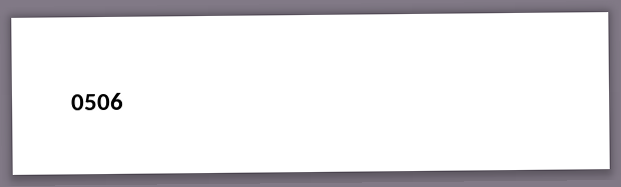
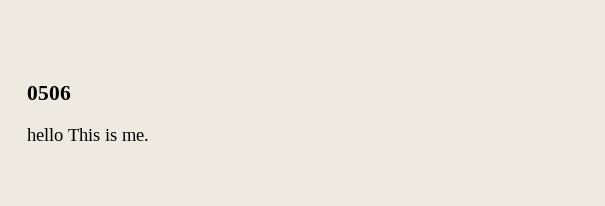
+ hello This is me.

